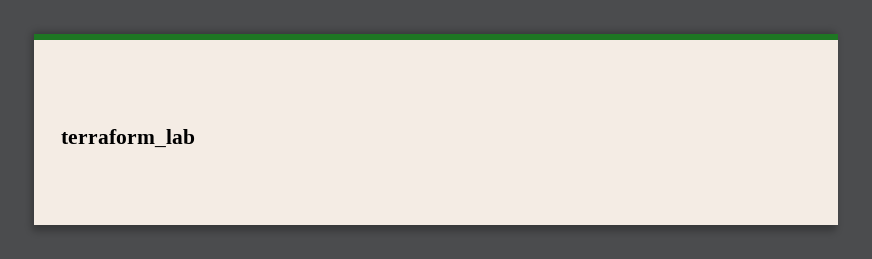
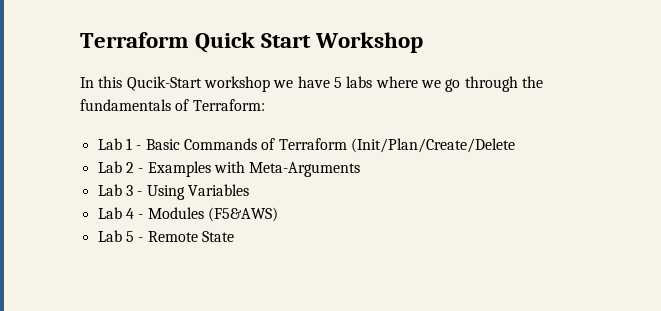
- terraform_lab
+ Terraform Quick Start Workshop
+ In this Qucik-Start workshop we have 5 labs where we go through the fundamentals of Terraform:
+ Lab 1 - Basic Commands of Terraform (Init/Plan/Create/Delete
+ Lab 2 - Examples with Meta-Arguments
+ Lab 3 - Using Variables
+ Lab 4 - Modules (F5&AWS)
+ Lab 5 - Remote State

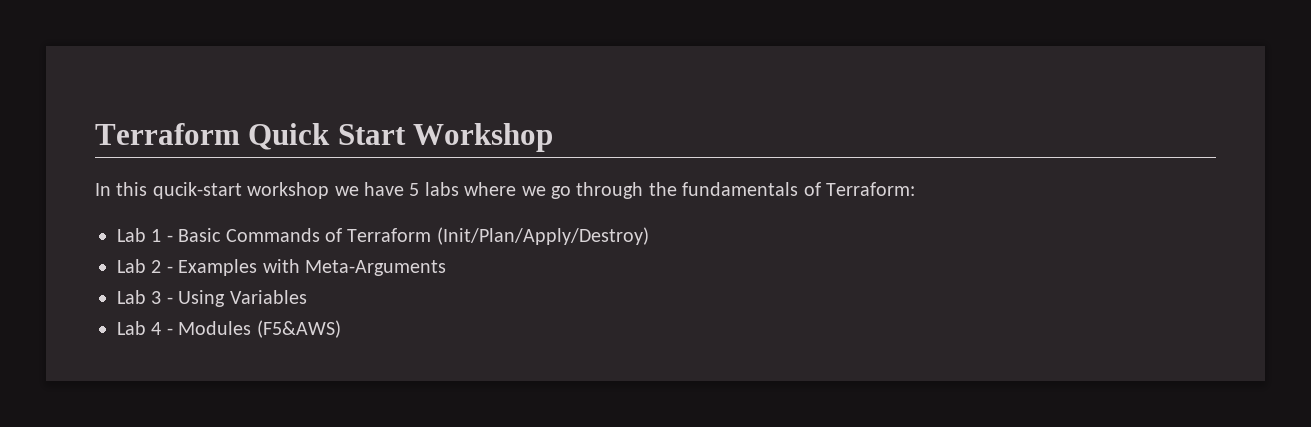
- In this Qucik-Start workshop we have 5 labs where we go through the fundamentals of Terraform:
+ In this qucik-start workshop we have 5 labs where we go through the fundamentals of Terraform:
- Lab 1 - Basic Commands of Terraform (Init/Plan/Create/Delete
+ Lab 1 - Basic Commands of Terraform (Init/Plan/Apply/Destroy)
- Lab 5 - Remote State

